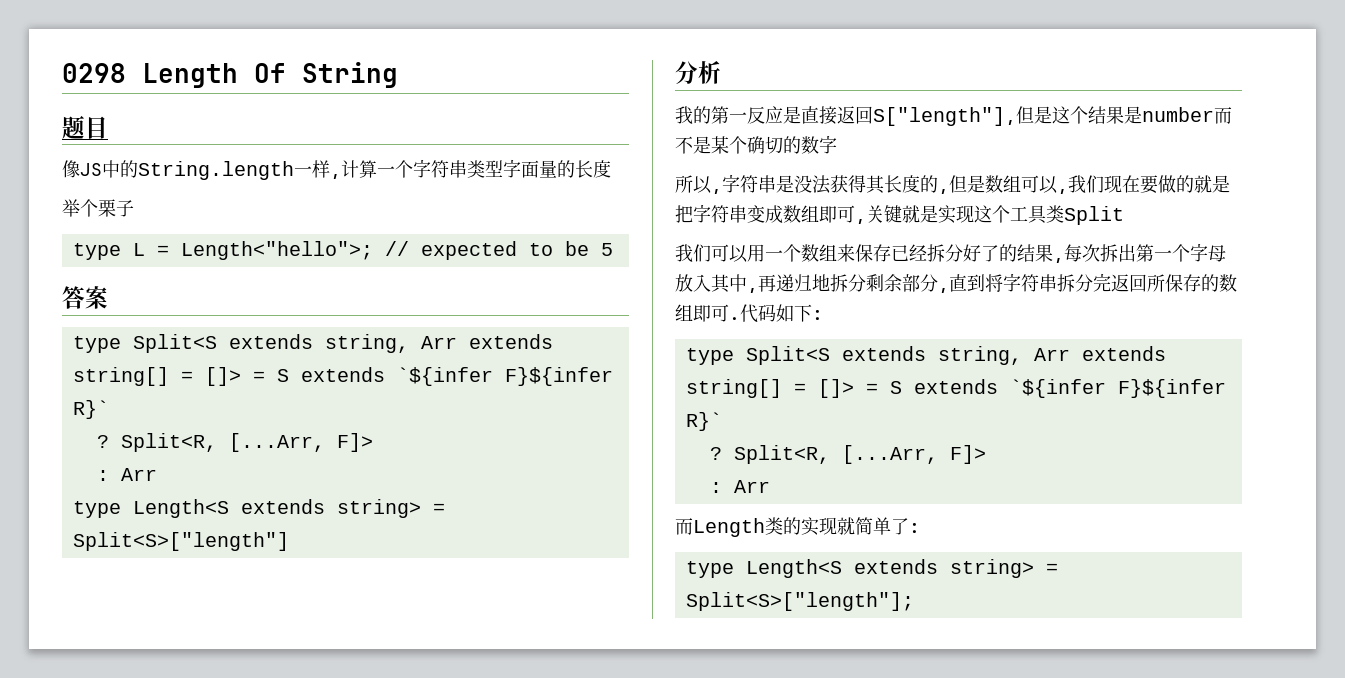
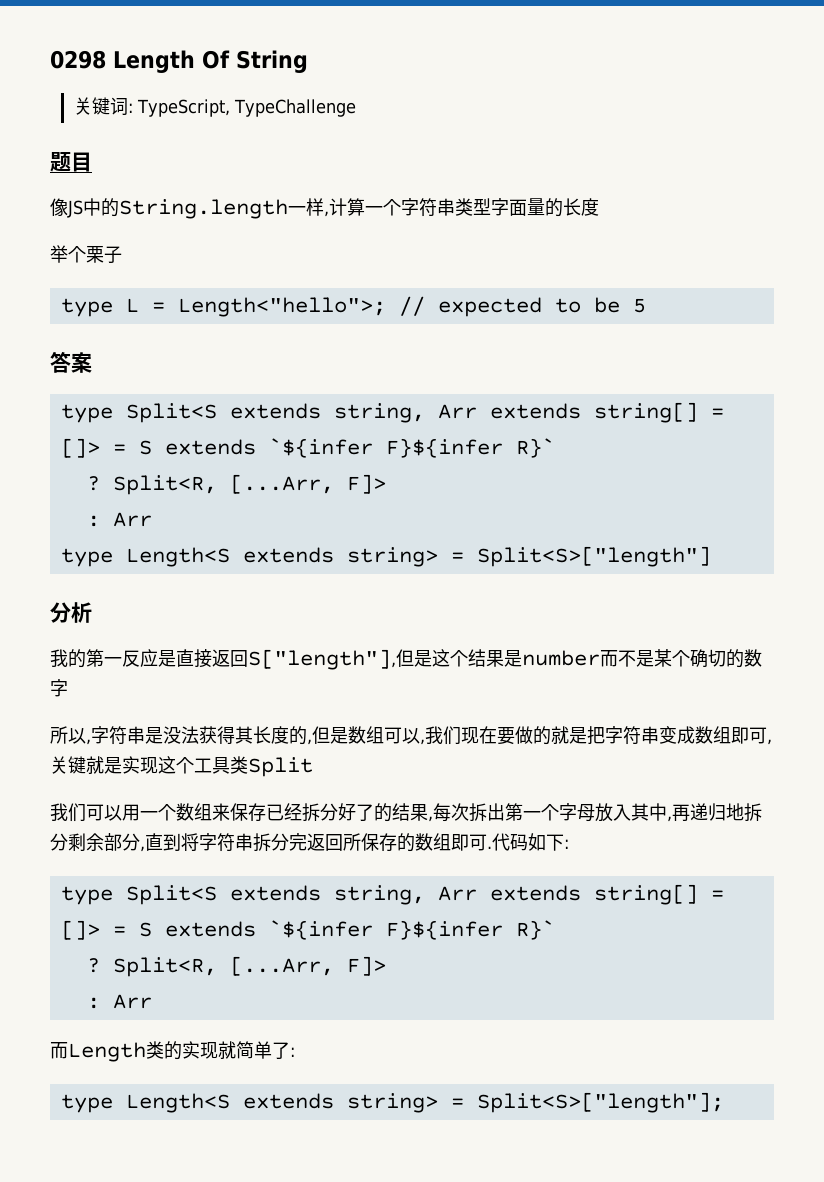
+ 关键词: TypeScript, TypeChallenge

